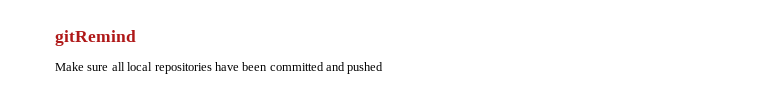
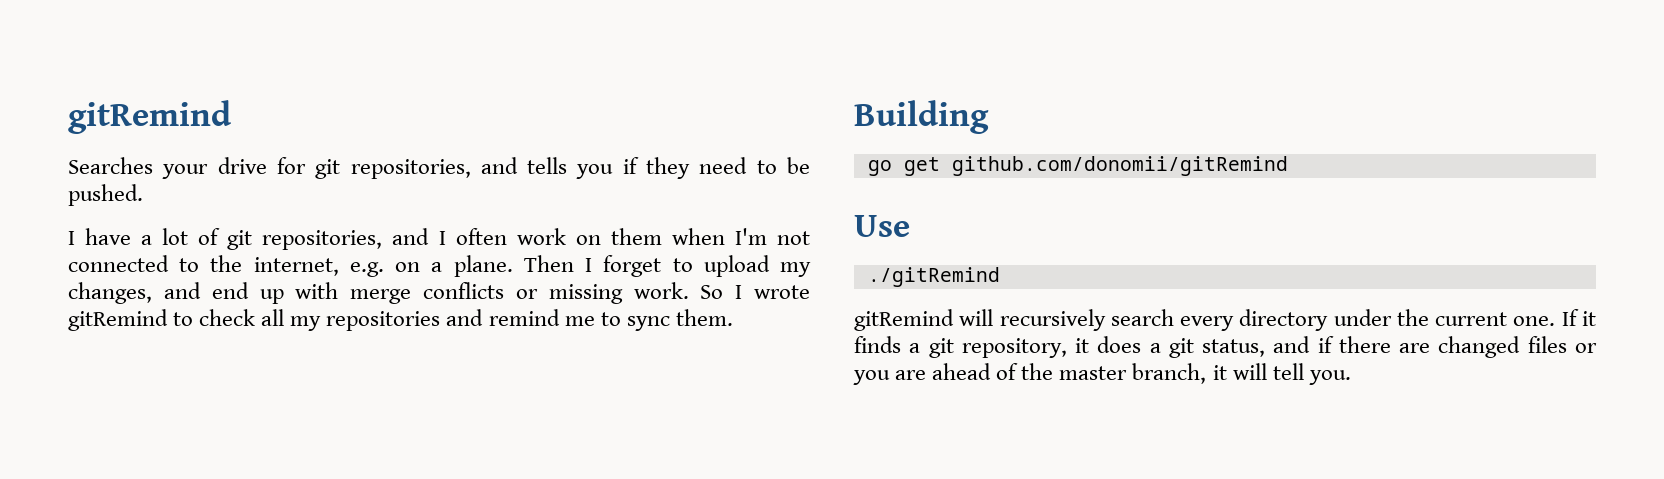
- Make sure all local repositories have been committed and pushed
+ Searches your drive for git repositories, and tells you if they need to be pushed.
+ I have a lot of git repositories, and I often work on them when I'm not connected to the internet, e.g. on a plane. Then I forget to upload my changes, and end up with merge conflicts or missing work. So I wrote gitRemind to check all my repositories and remind me to sync them.
+ Building
+ go get github.com/donomii/gitRemind
+ Use
+ ./gitRemind
+ gitRemind will recursively search every directory under the current one. If it finds a git repository, it does a git status, and if there are changed files or you are ahead of the master branch, it will tell you.

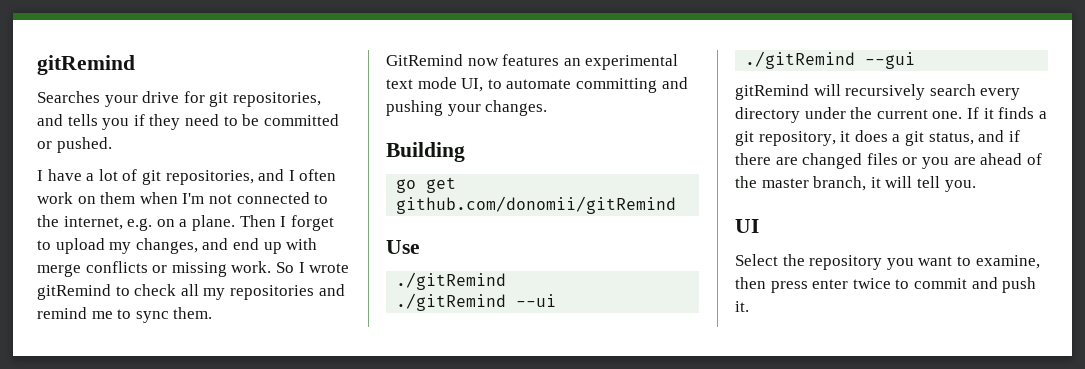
- Searches your drive for git repositories, and tells you if they need to be pushed.
+ Searches your drive for git repositories, and tells you if they need to be committed or pushed.
+ GitRemind now features an experimental text mode UI, to automate committing and pushing your changes.
+ ./gitRemind --ui
+ ./gitRemind --gui
+ UI
+ Select the repository you want to examine, then press enter twice to commit and push it.

